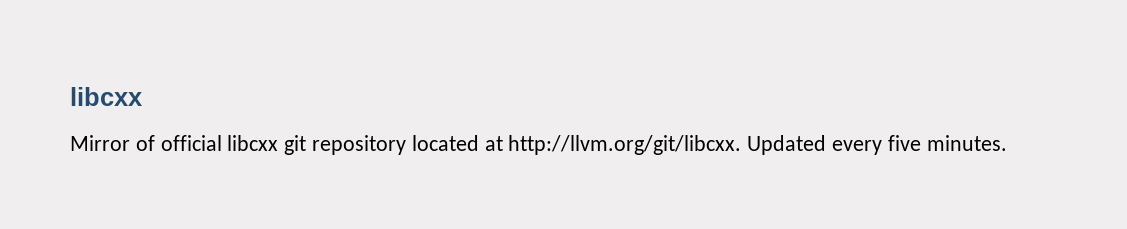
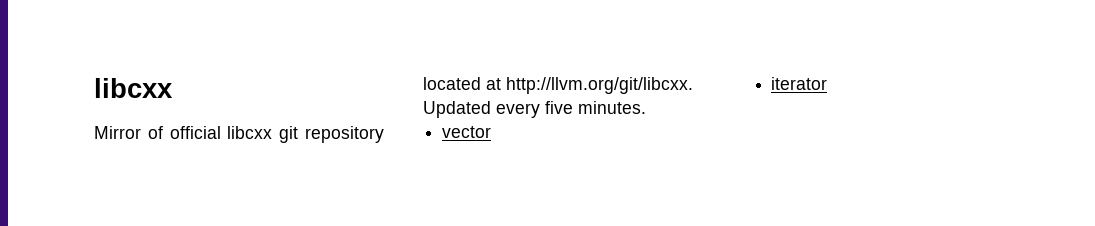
+ vector
+ iterator

